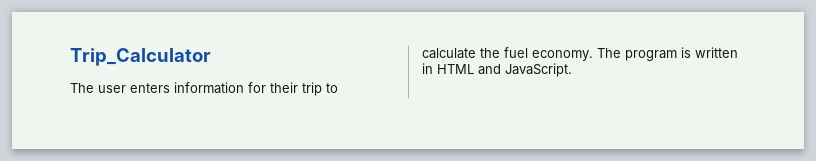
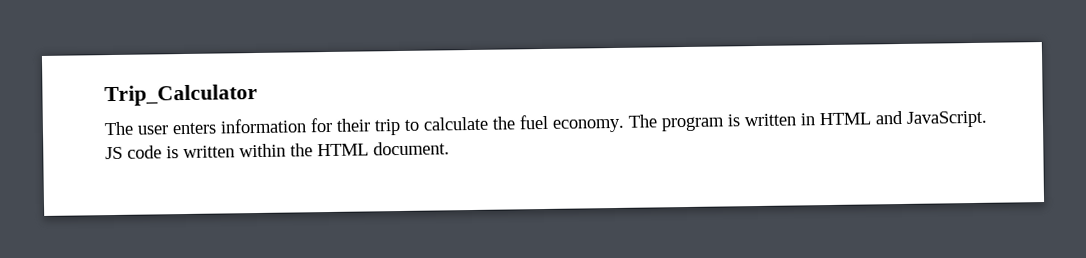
+ JS code is written within the HTML document.

